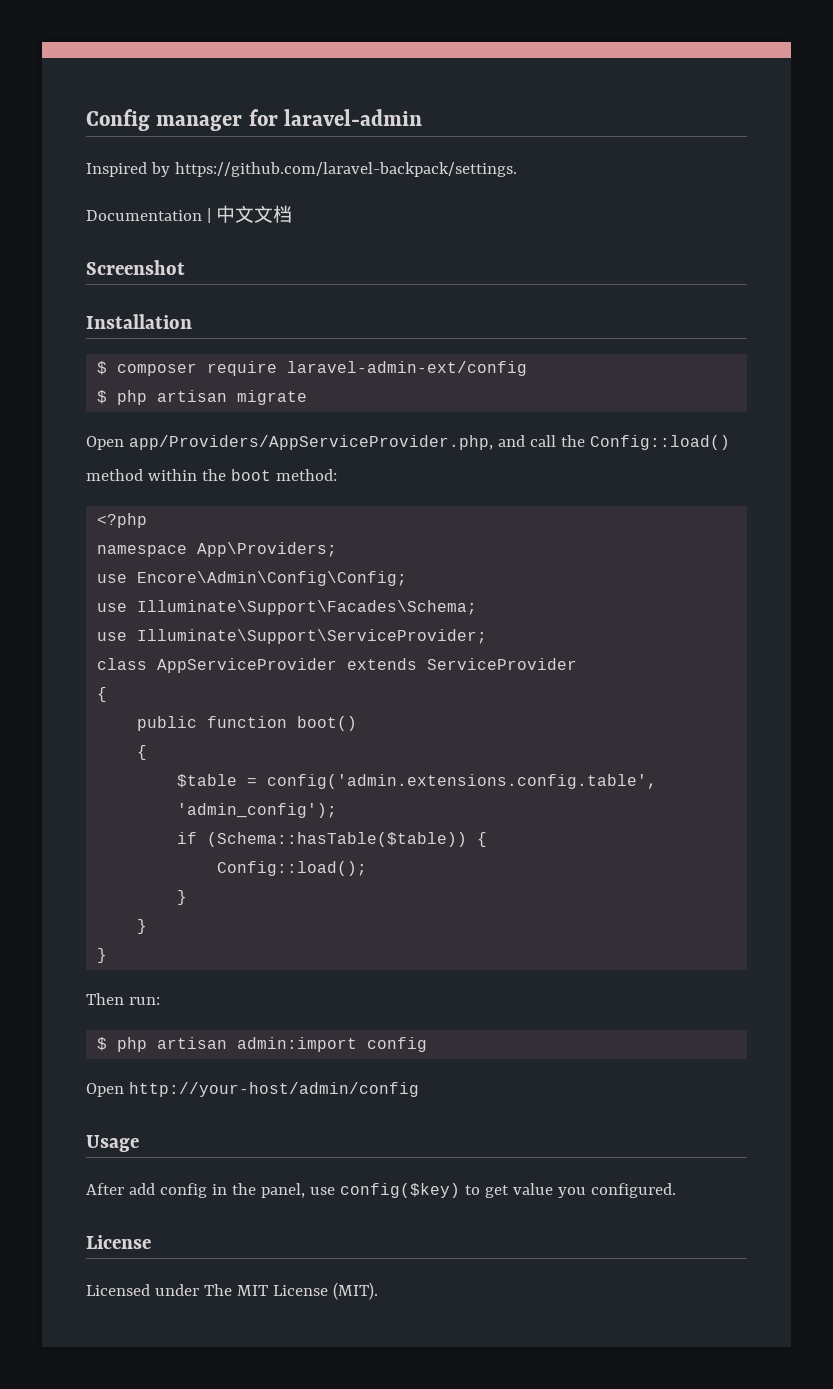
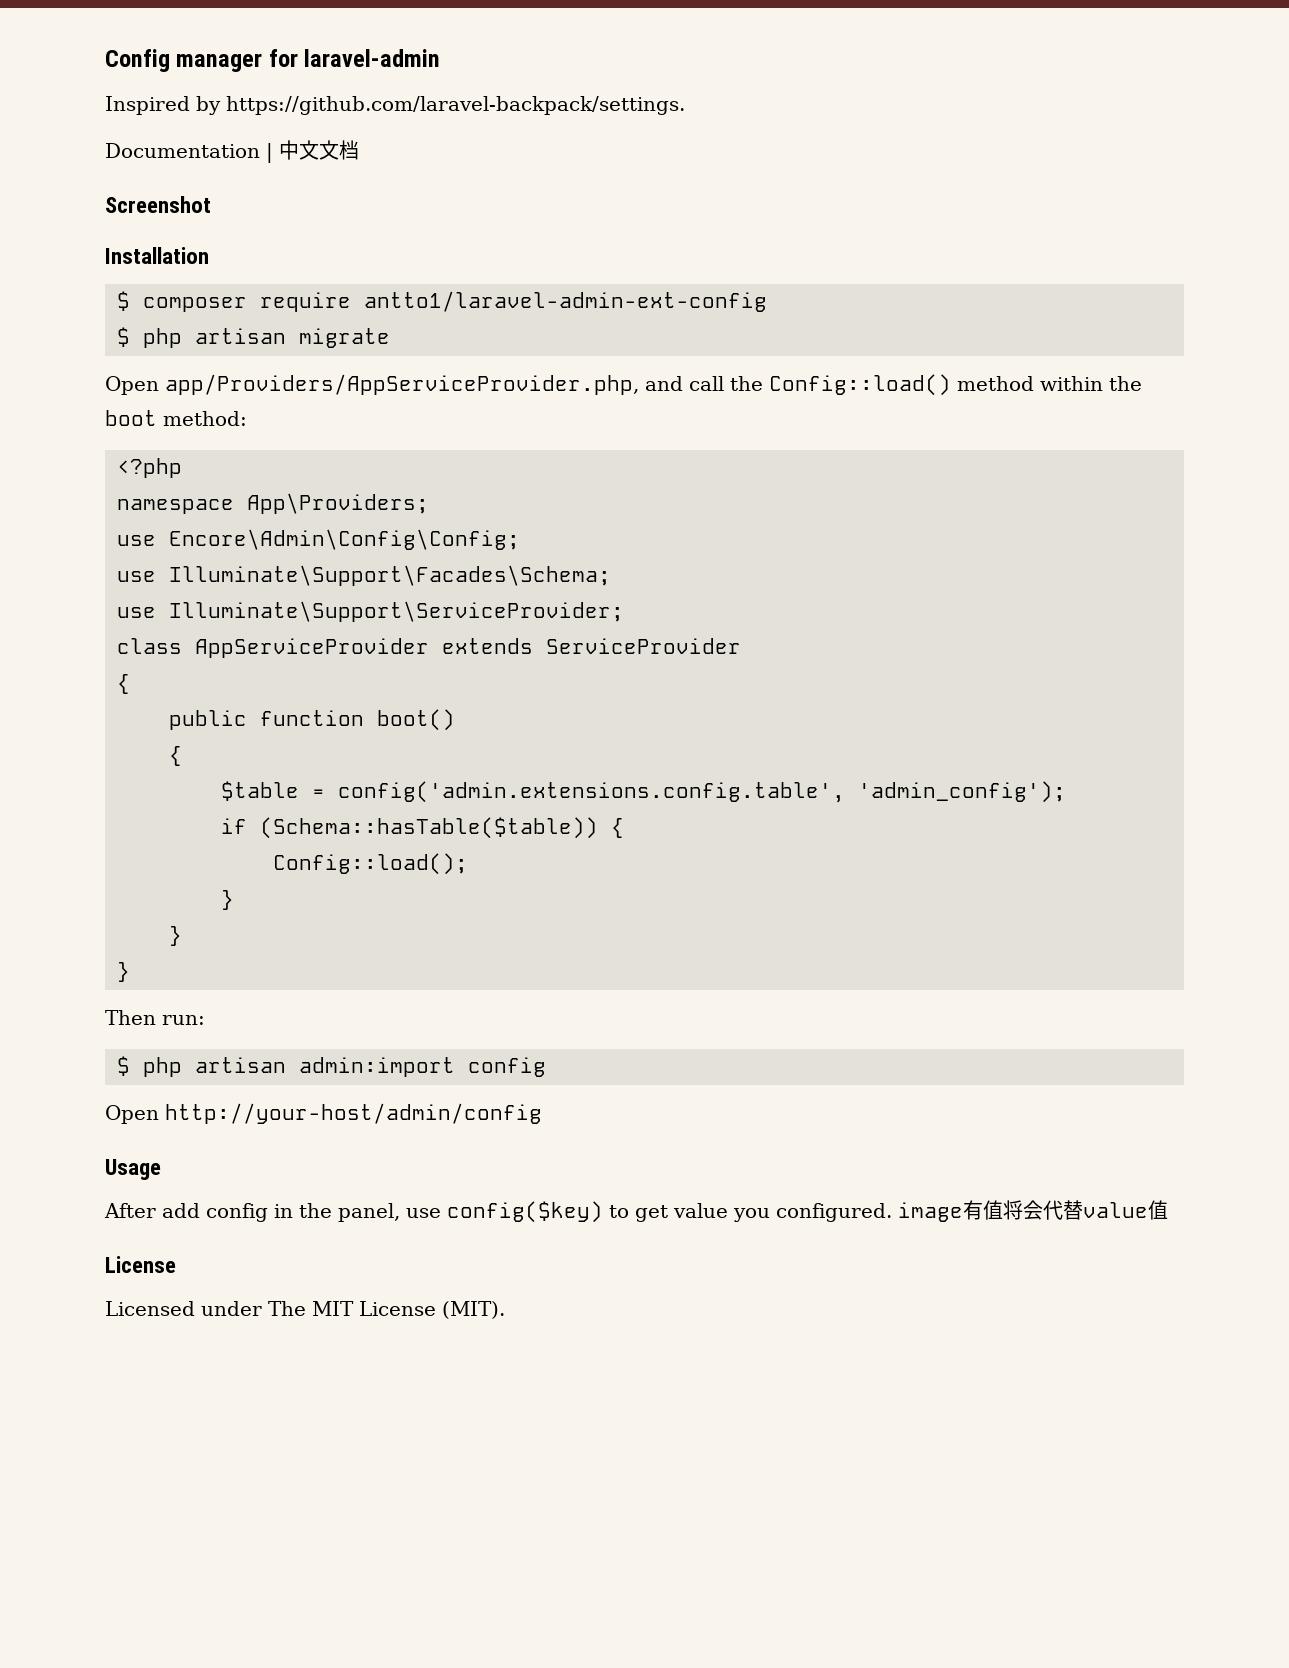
- $ composer require laravel-admin-ext/config
+ $ composer require antto1/laravel-admin-ext-config
- After add config in the panel, use config($key) to get value you configured.
+ After add config in the panel, use config($key) to get value you configured. image有值将会代替value值

